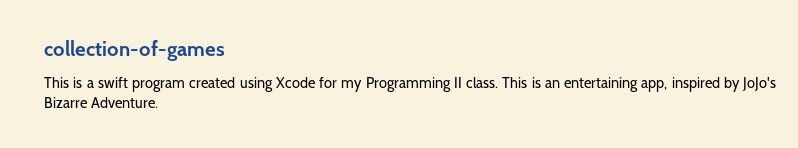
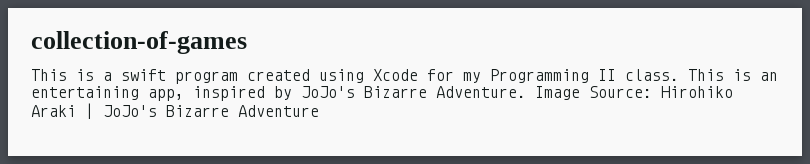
+ Image Source: Hirohiko Araki | JoJo's Bizarre Adventure

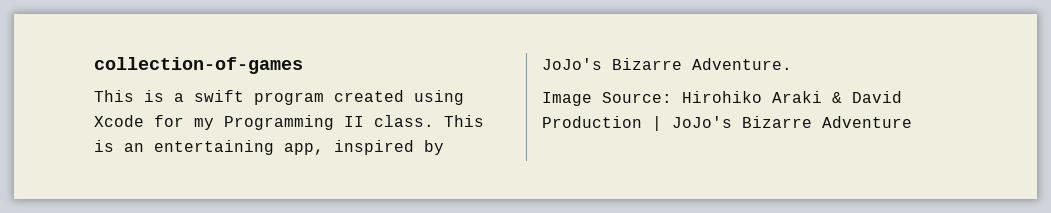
- This is an entertaining app, inspired by JoJo's Bizarre Adventure. Image Source: Hirohiko Araki | JoJo's Bizarre Adventure
+ This is an entertaining app, inspired by JoJo's Bizarre Adventure.
+ Image Source: Hirohiko Araki & David Production | JoJo's Bizarre Adventure

